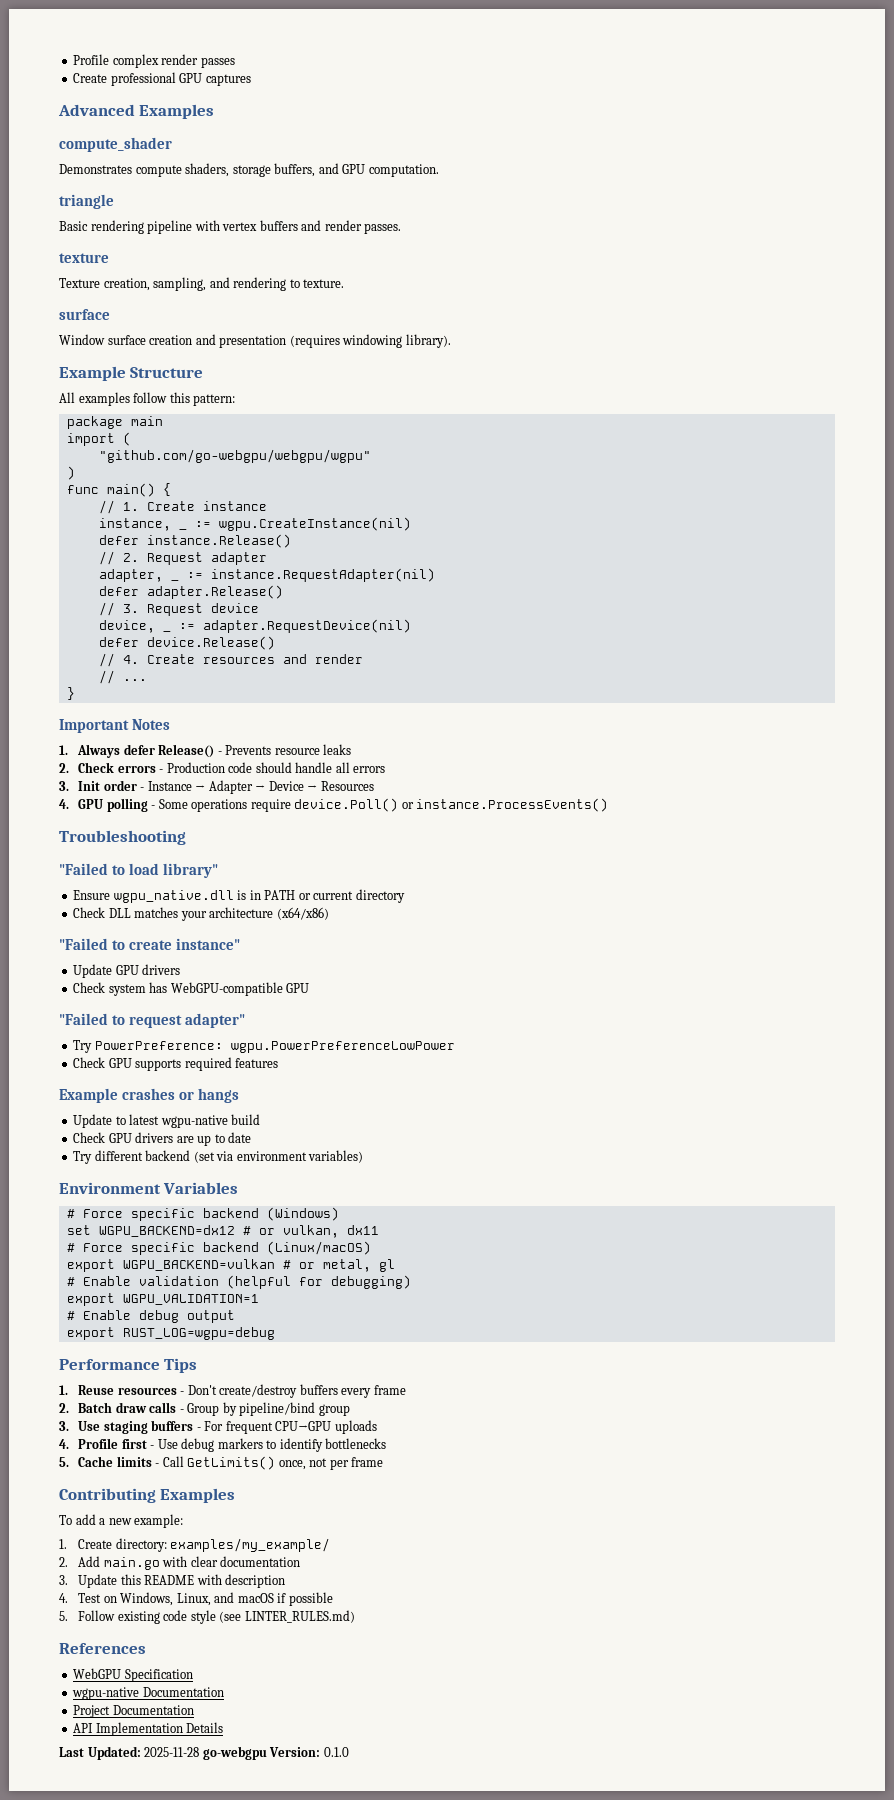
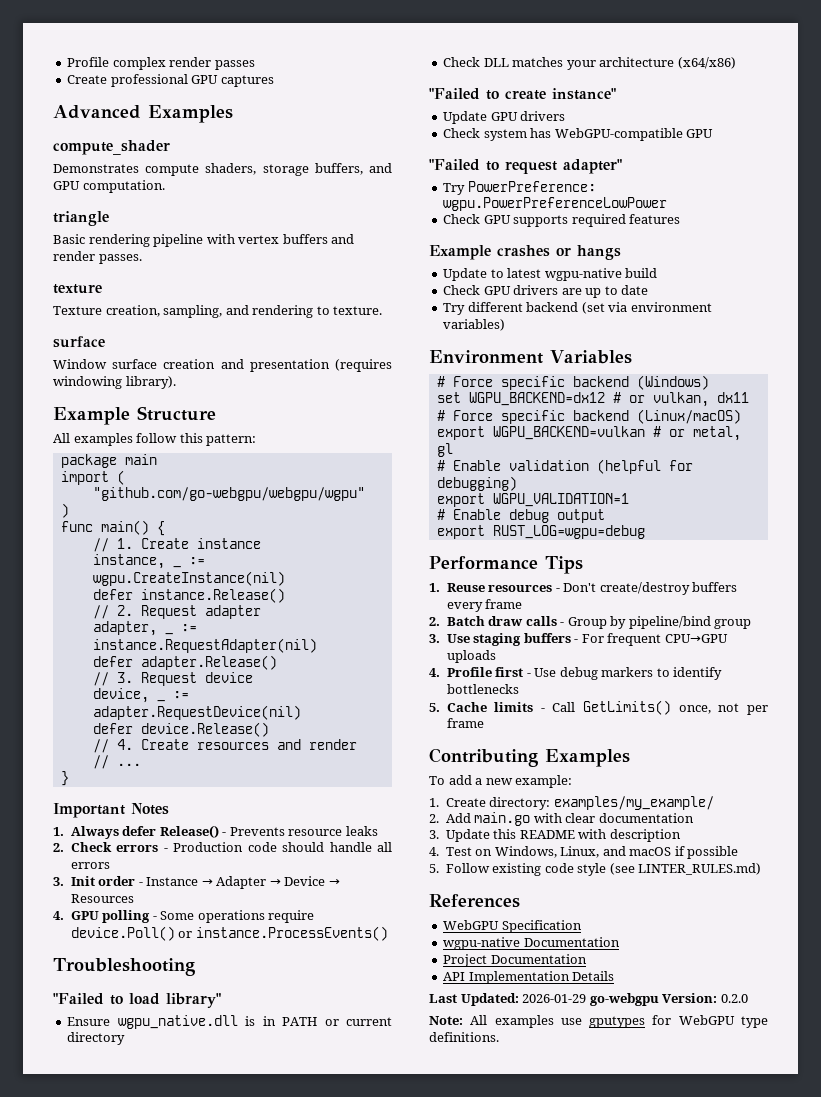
- Last Updated: 2025-11-28 go-webgpu Version: 0.1.0
+ Last Updated: 2026-01-29 go-webgpu Version: 0.2.0
+ Note: All examples use gputypes for WebGPU type definitions.

